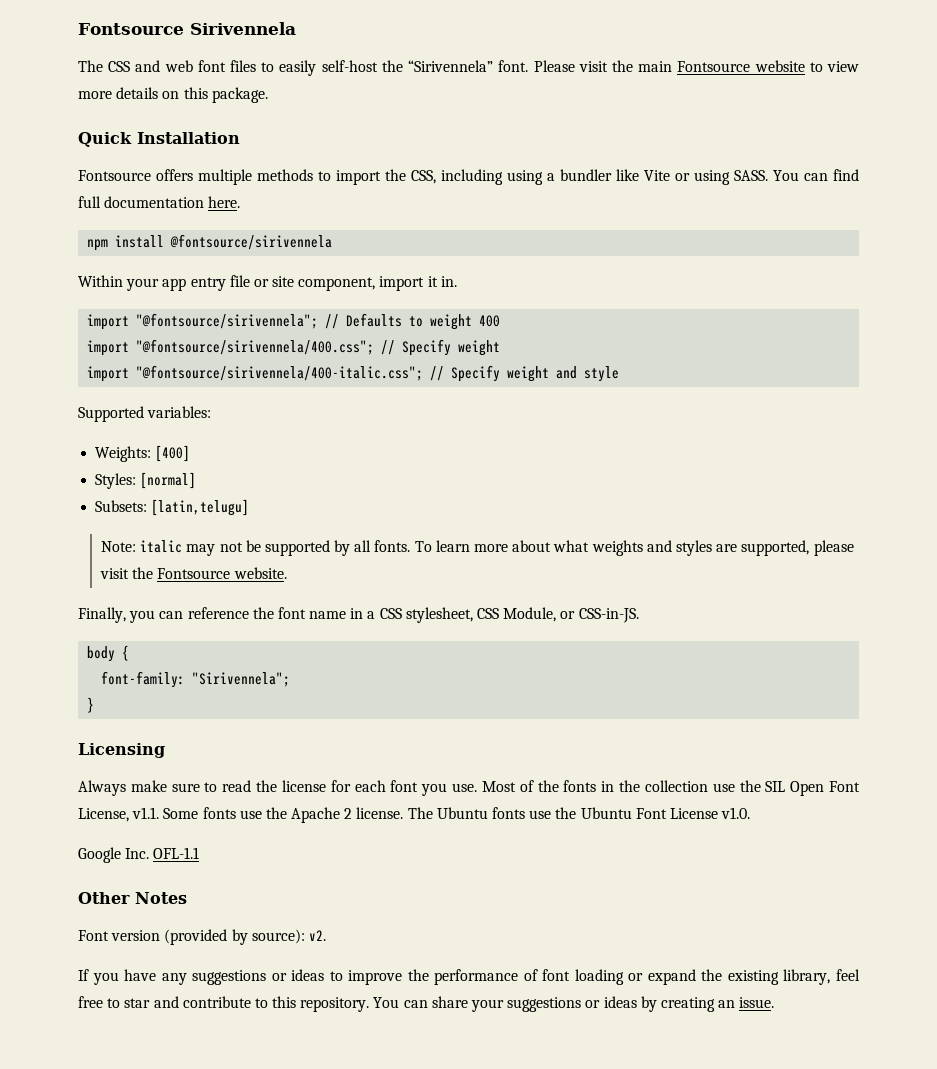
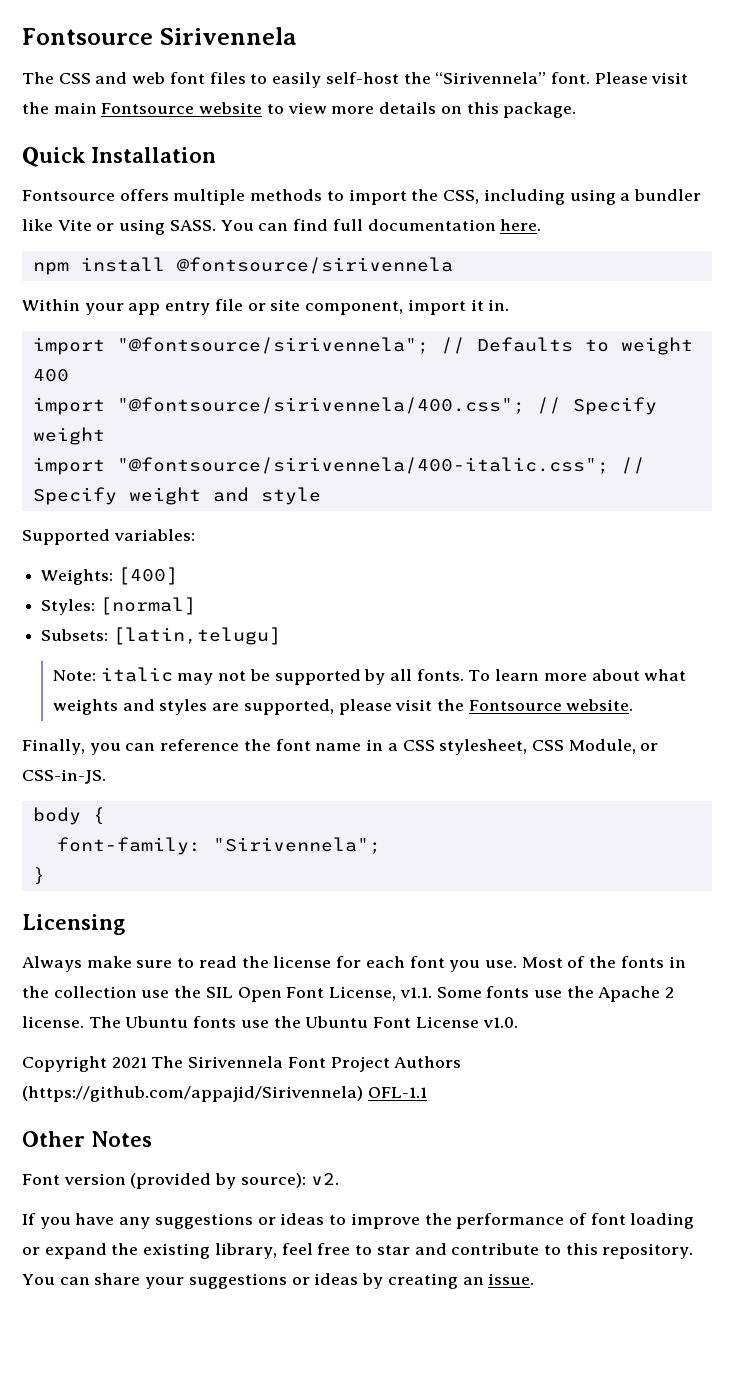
- Google Inc. OFL-1.1
+ Copyright 2021 The Sirivennela Font Project Authors (https://github.com/appajid/Sirivennela) OFL-1.1

